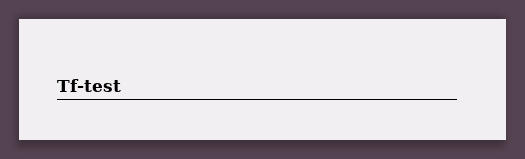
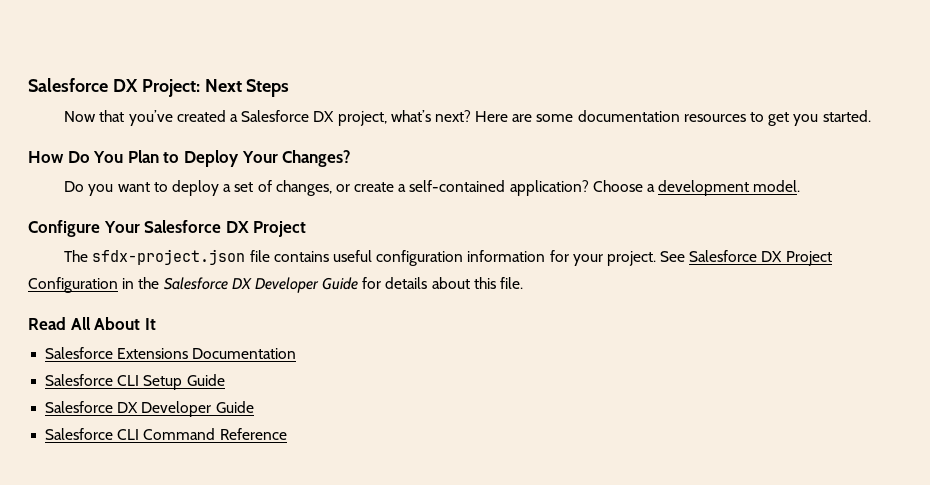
- Tf-test
+ Salesforce DX Project: Next Steps
+ Now that you’ve created a Salesforce DX project, what’s next? Here are some documentation resources to get you started.
+ How Do You Plan to Deploy Your Changes?
+ Do you want to deploy a set of changes, or create a self-contained application? Choose a development model.
+ Configure Your Salesforce DX Project
+ The sfdx-project.json file contains useful configuration information for your project. See Salesforce DX Project Configuration in the Salesforce DX Developer Guide for details about this file.
+ Read All About It
+ Salesforce Extensions Documentation
+ Salesforce CLI Setup Guide
+ Salesforce DX Developer Guide
+ Salesforce CLI Command Reference

